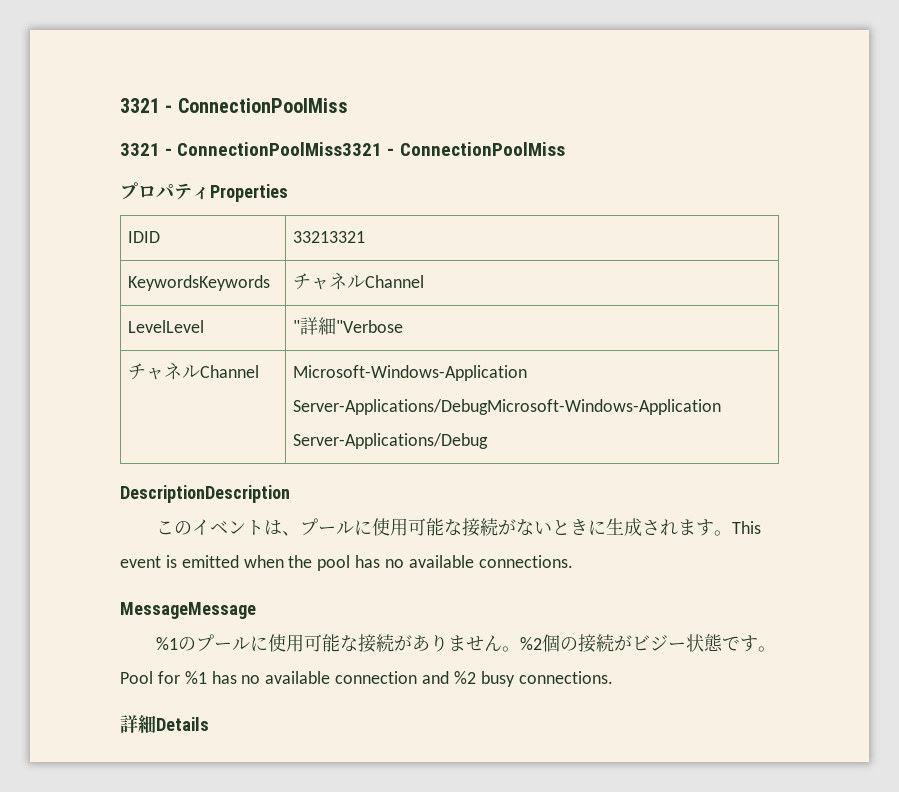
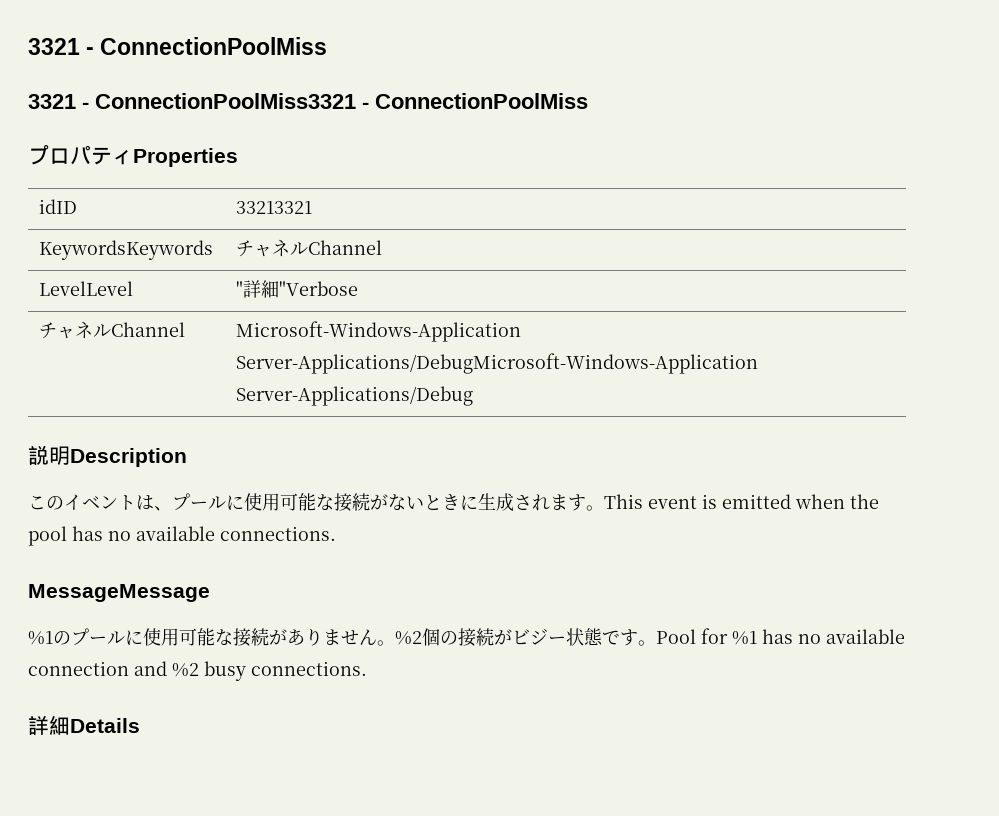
- IDID | 33213321
+ idID | 33213321
- DescriptionDescription
+ 説明Description

